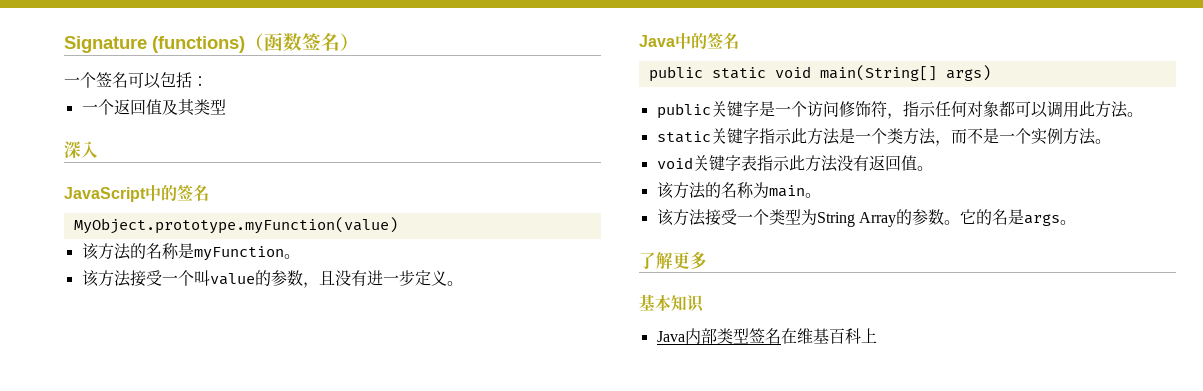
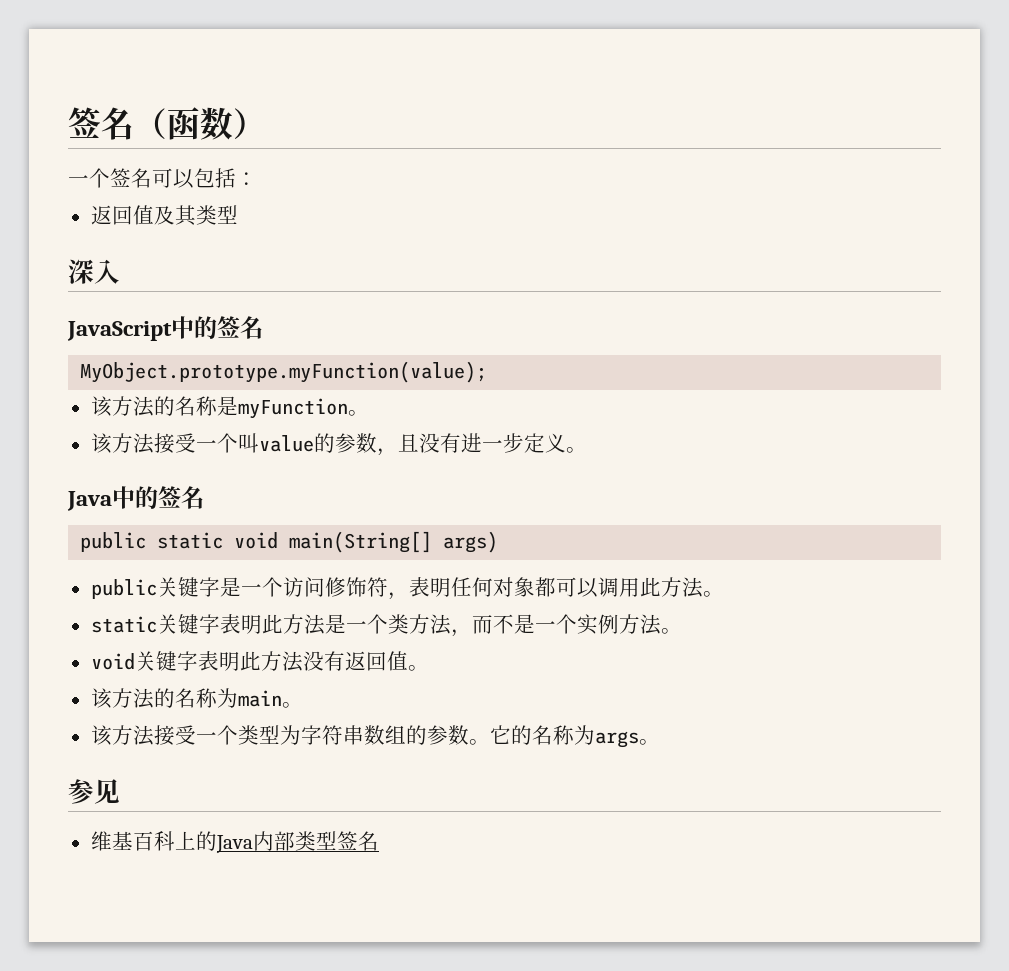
- Signature (functions)（函数签名）
+ 签名（函数）
- 一个返回值及其类型
+ 返回值及其类型
- MyObject.prototype.myFunction(value)
+ MyObject.prototype.myFunction(value);
- public关键字是一个访问修饰符，指示任何对象都可以调用此方法。
+ public关键字是一个访问修饰符，表明任何对象都可以调用此方法。
- static关键字指示此方法是一个类方法，而不是一个实例方法。
+ static关键字表明此方法是一个类方法，而不是一个实例方法。
- void关键字表指示此方法没有返回值。
+ void关键字表明此方法没有返回值。
- 该方法接受一个类型为String Array的参数。
+ 该方法接受一个类型为字符串数组的参数。
- 它的名是args。
+ 它的名称为args。
- 了解更多
- 基本知识
- Java内部类型签名在维基百科上
+ 参见
+ 维基百科上的Java内部类型签名

